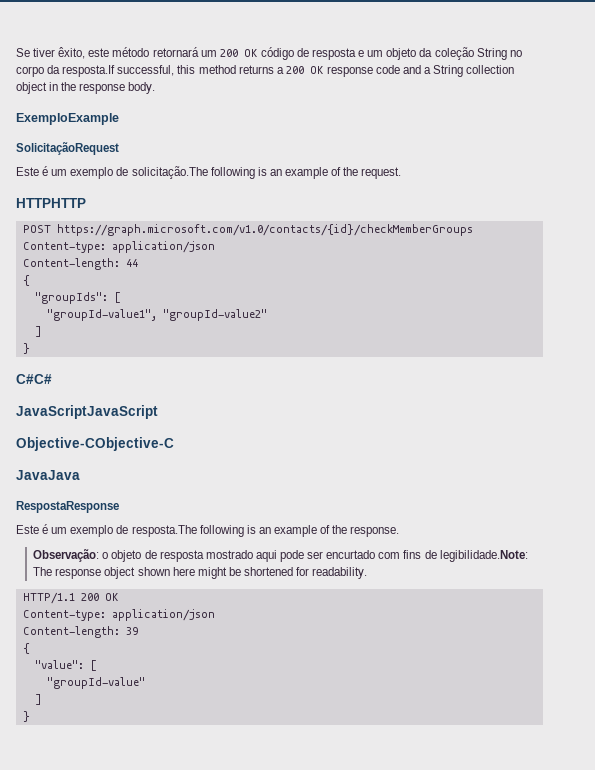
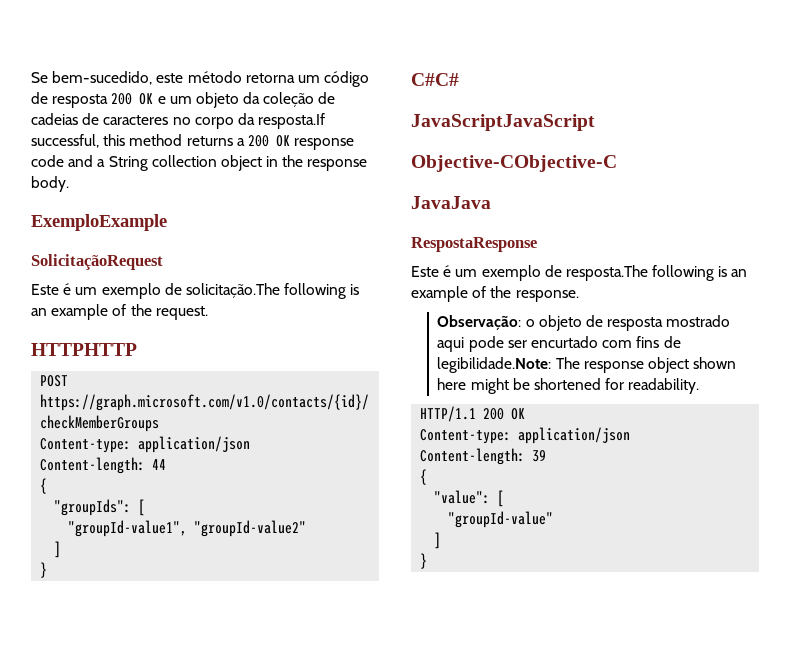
- Se tiver êxito, este método retornará um 200 OK código de resposta e um objeto da coleção String no corpo da resposta.If successful, this method returns a 200 OK response code and a String collection object in the response body.
+ Se bem-sucedido, este método retorna um código de resposta 200 OK e um objeto da coleção de cadeias de caracteres no corpo da resposta.If successful, this method returns a 200 OK response code and a String collection object in the response body.

